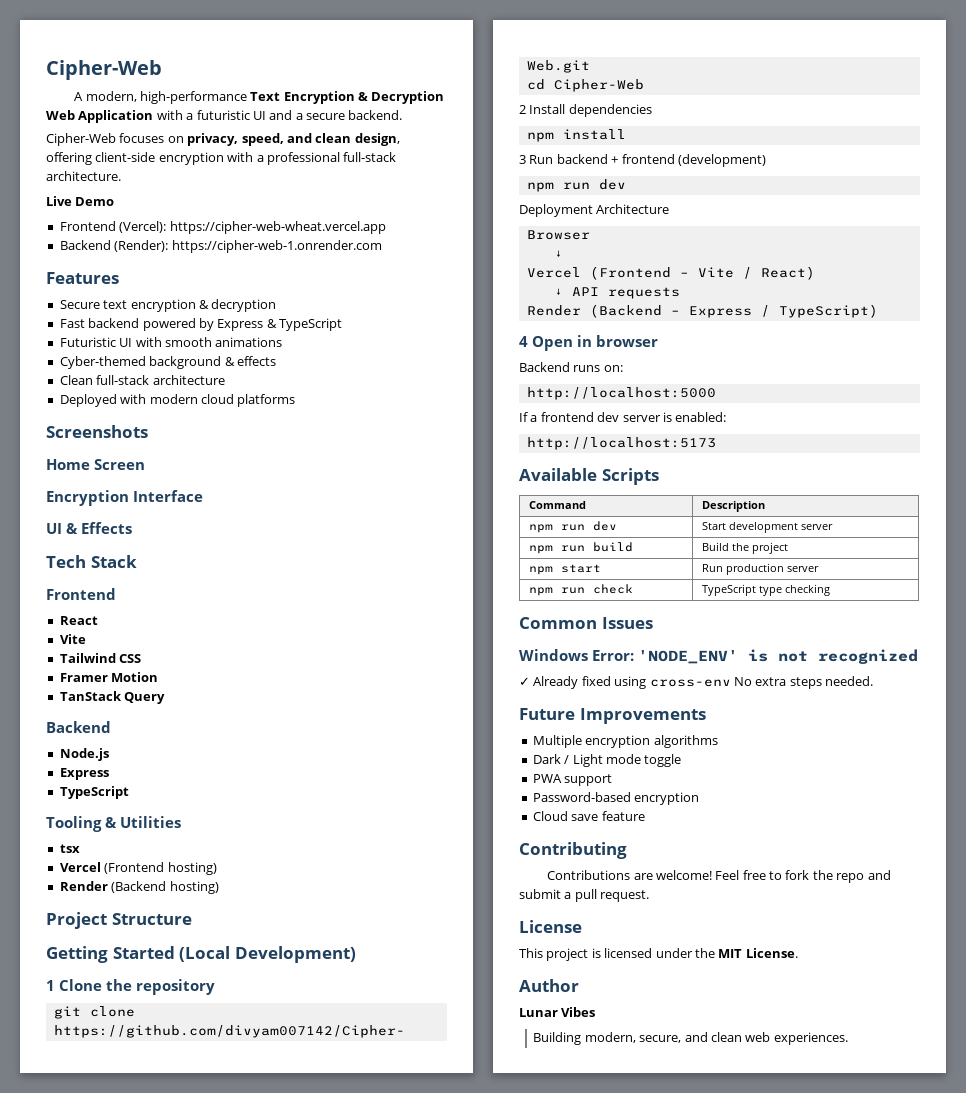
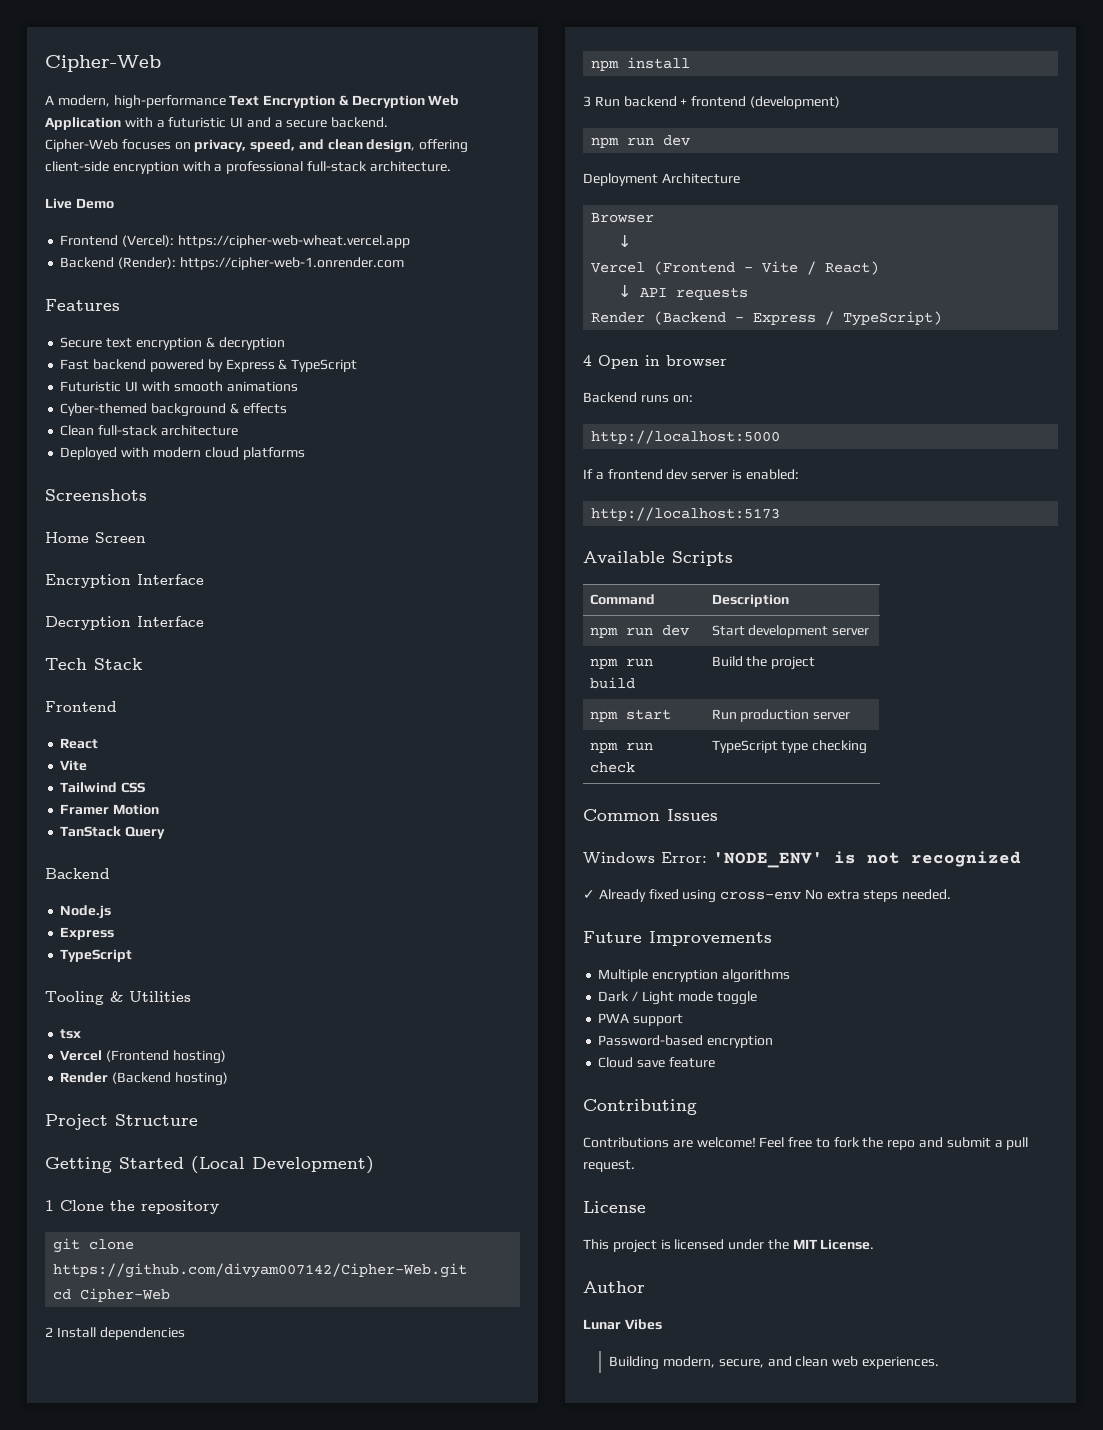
- UI & Effects
+ Decryption Interface

